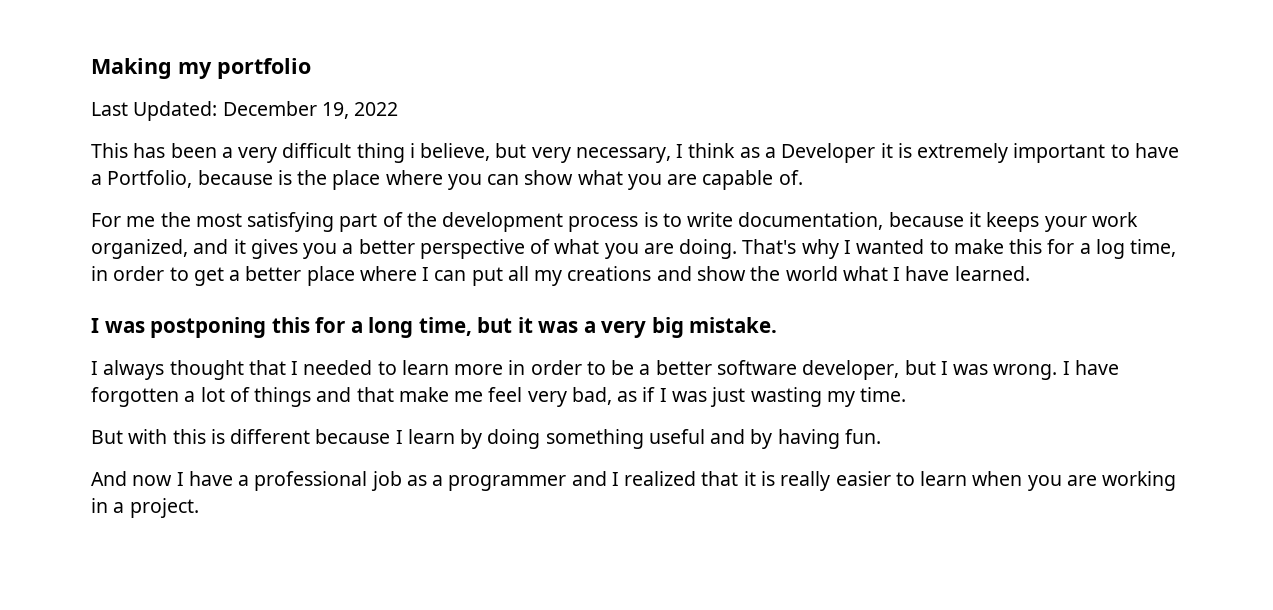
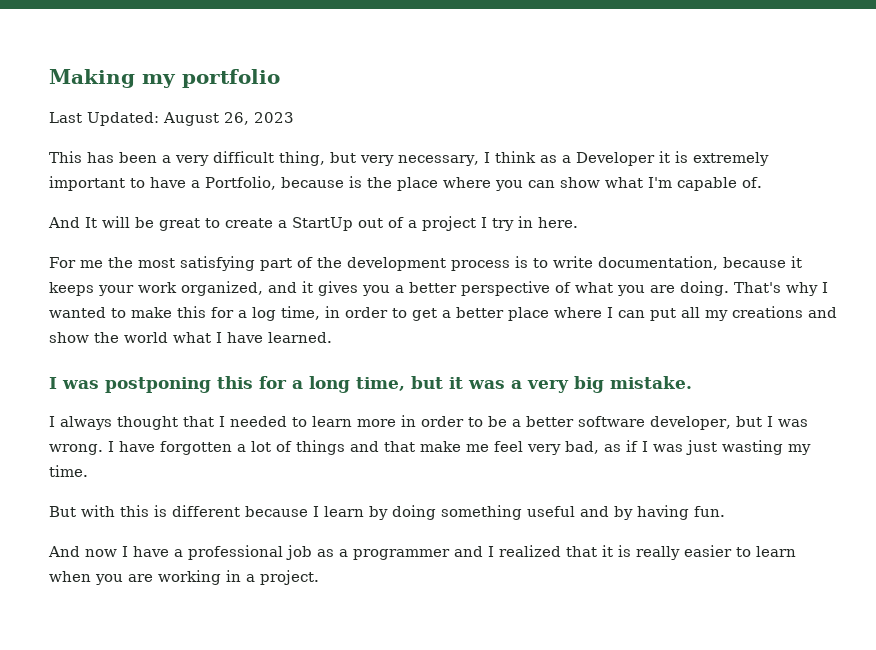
- Last Updated: December 19, 2022
+ Last Updated: August 26, 2023
- This has been a very difficult thing i believe, but very necessary, I think as a Developer it is extremely important to have a Portfolio, because is the place where you can show what you are capable of.
+ This has been a very difficult thing, but very necessary, I think as a Developer it is extremely important to have a Portfolio, because is the place where you can show what I'm capable of.
+ And It will be great to create a StartUp out of a project I try in here.

